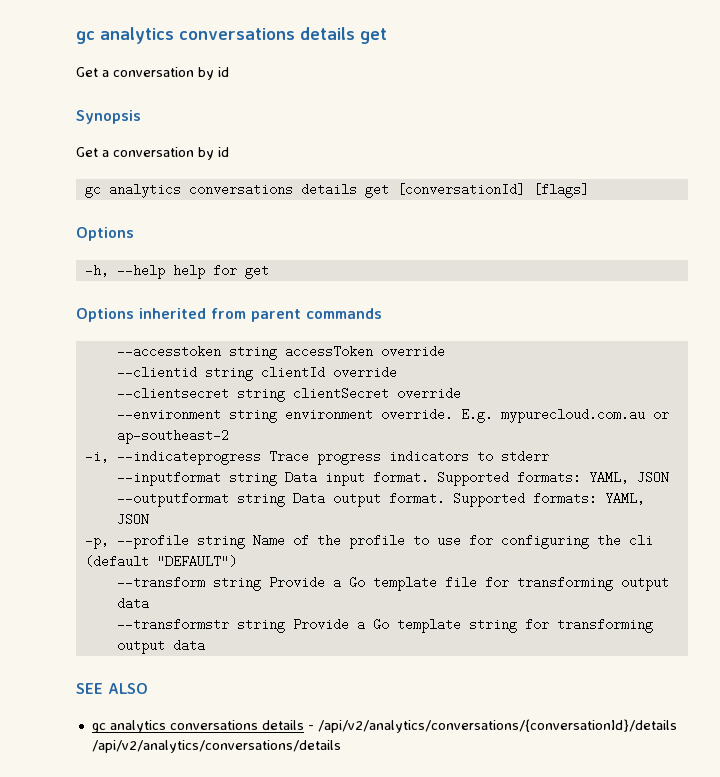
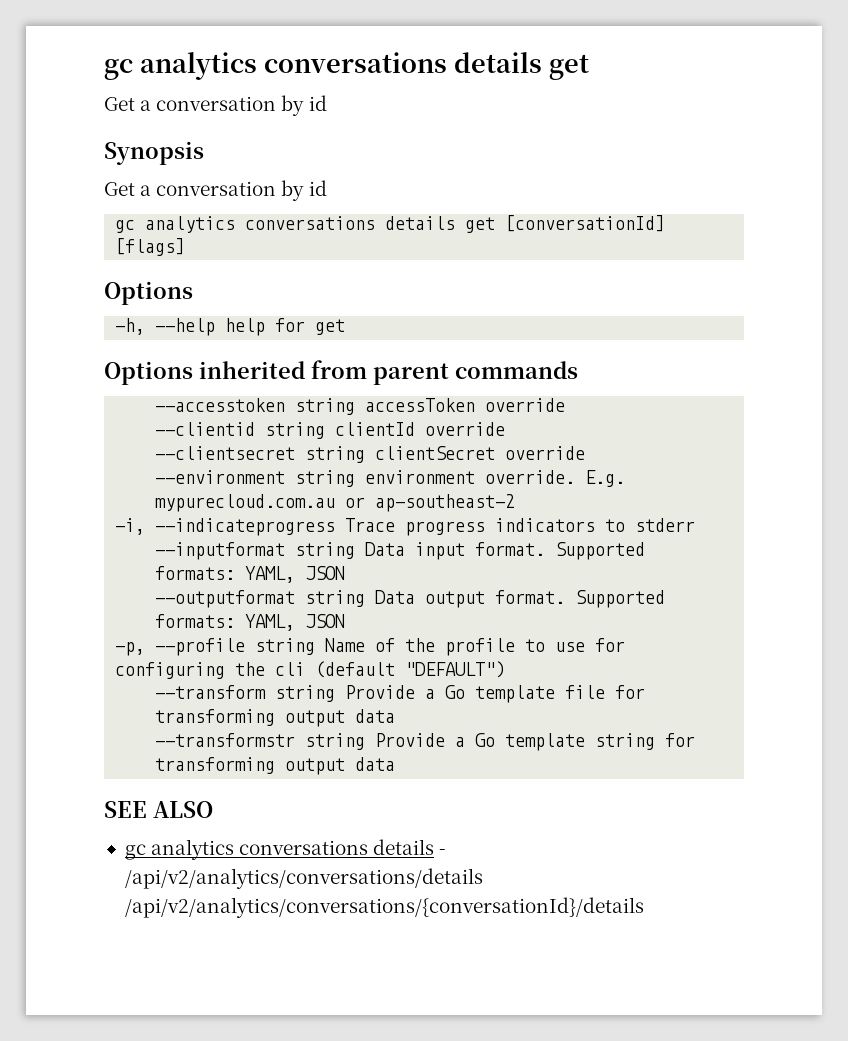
- gc analytics conversations details - /api/v2/analytics/conversations/{conversationId}/details /api/v2/analytics/conversations/details
+ gc analytics conversations details - /api/v2/analytics/conversations/details /api/v2/analytics/conversations/{conversationId}/details

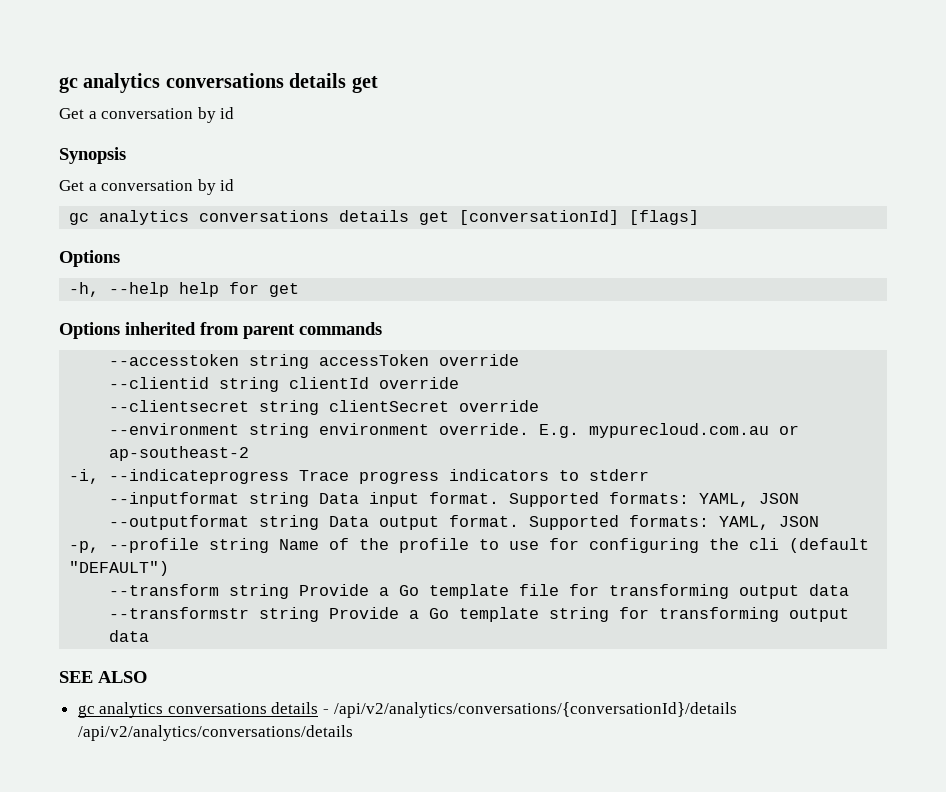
- gc analytics conversations details - /api/v2/analytics/conversations/details /api/v2/analytics/conversations/{conversationId}/details
+ gc analytics conversations details - /api/v2/analytics/conversations/{conversationId}/details /api/v2/analytics/conversations/details

